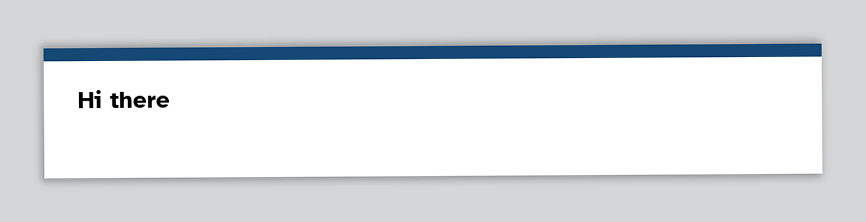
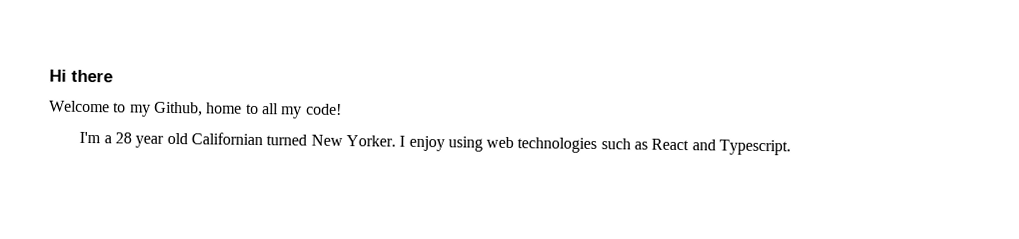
+ Welcome to my Github, home to all my code!
+ I'm a 28 year old Californian turned New Yorker. I enjoy using web technologies such as React and Typescript.

